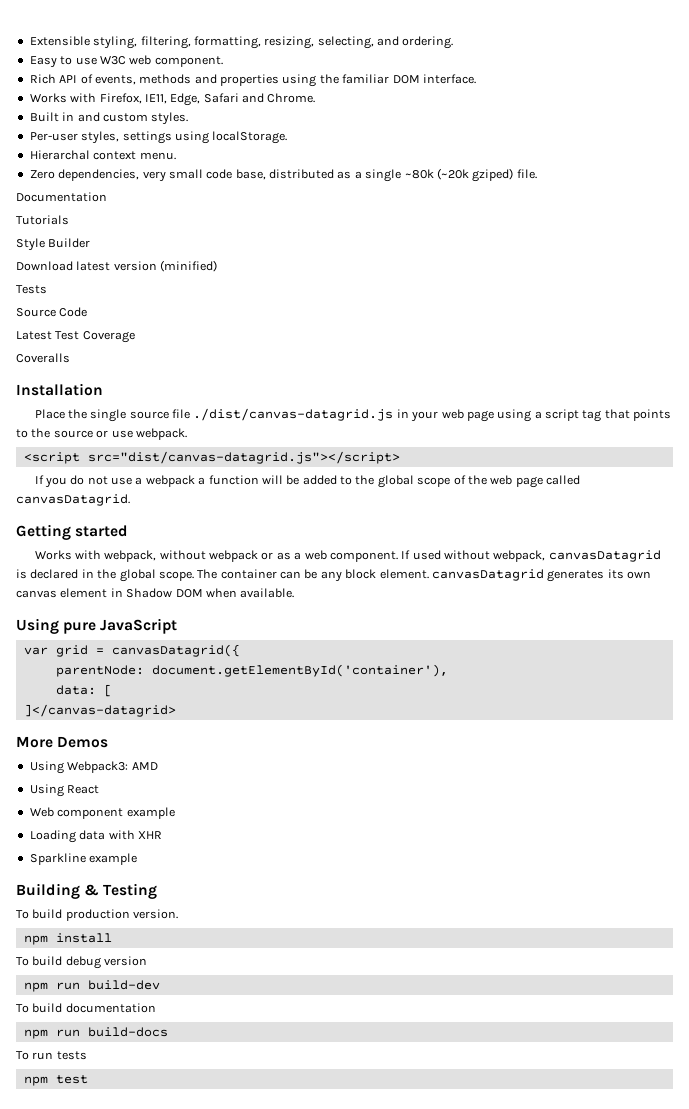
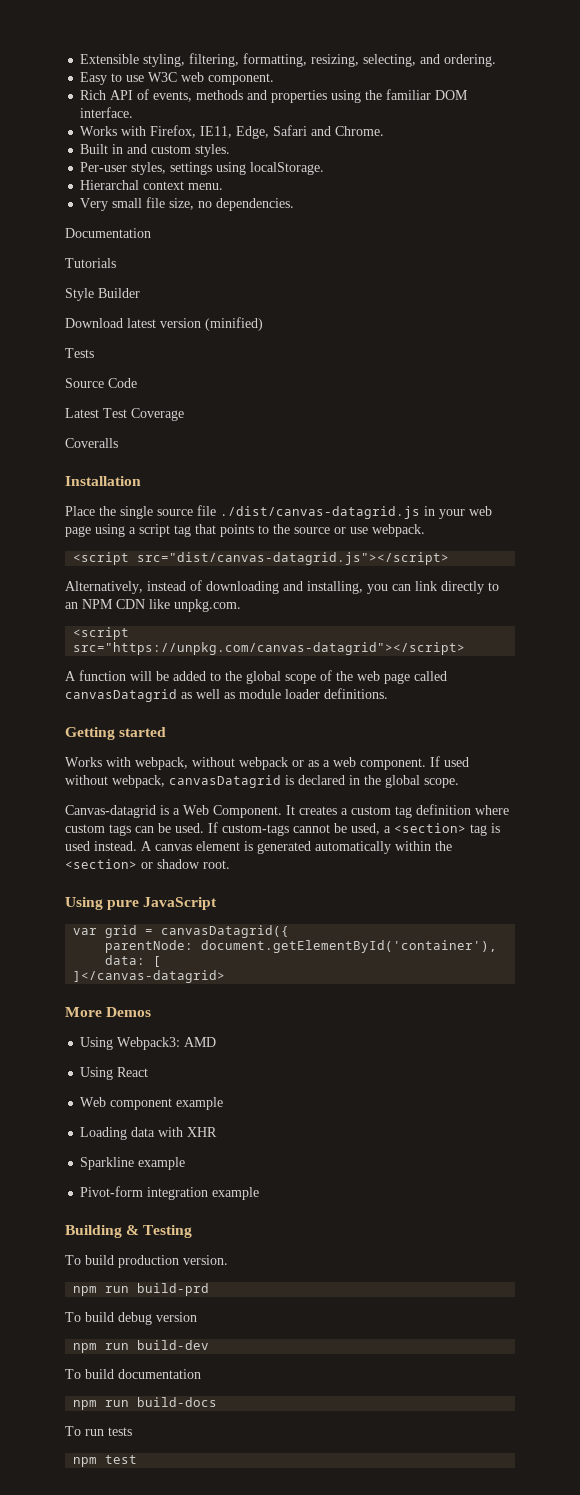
- Zero dependencies, very small code base, distributed as a single ~80k (~20k gziped) file.
+ Very small file size, no dependencies.
- If you do not use a webpack a function will be added to the global scope of the web page called canvasDatagrid.
+ Alternatively, instead of downloading and installing, you can link directly to an NPM CDN like unpkg.com.
+ <script src="https://unpkg.com/canvas-datagrid"></script>
+ A function will be added to the global scope of the web page called canvasDatagrid as well as module loader definitions.
- If used without webpack, canvasDatagrid is declared in the global scope. The container can be any block element. canvasDatagrid generates its own canvas element in Shadow DOM when available.
+ If used without webpack, canvasDatagrid is declared in the global scope.
+ Canvas-datagrid is a Web Component. It creates a custom tag definition where custom tags can be used. If custom-tags cannot be used, a <section> tag is used instead. A canvas element is generated automatically within the <section> or shadow root.
+ Pivot-form integration example
- npm install
+ npm run build-prd

